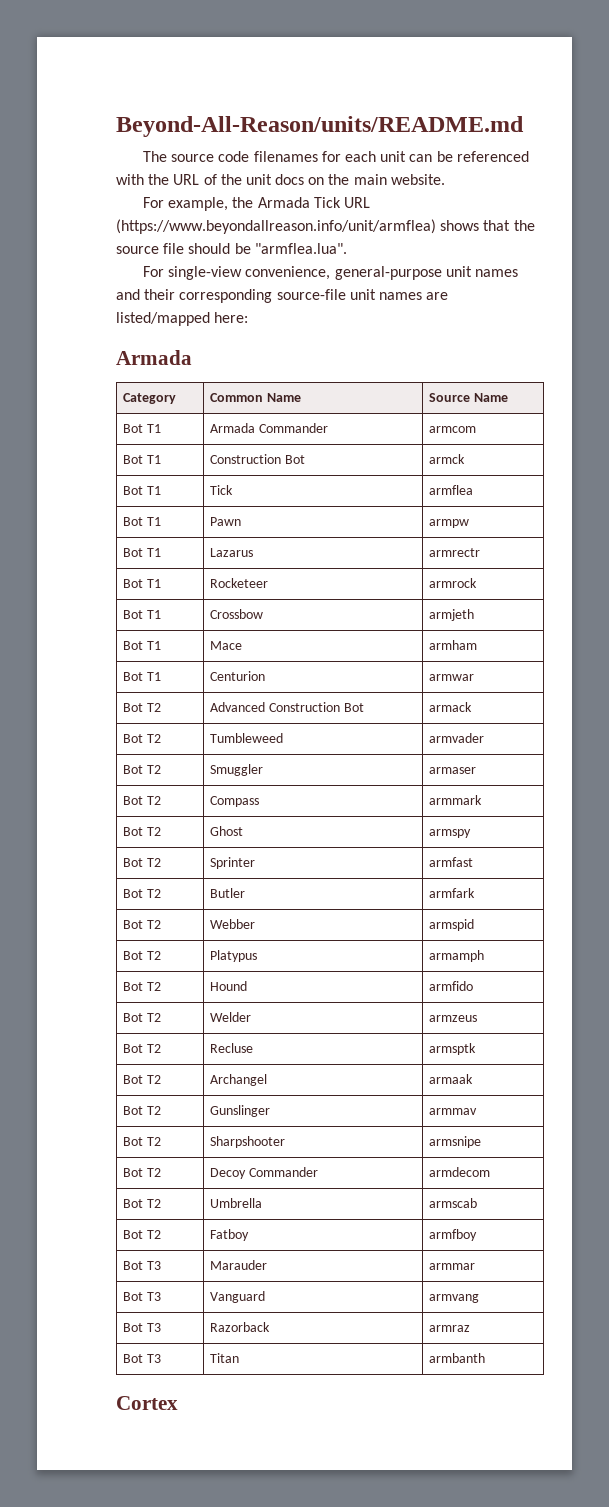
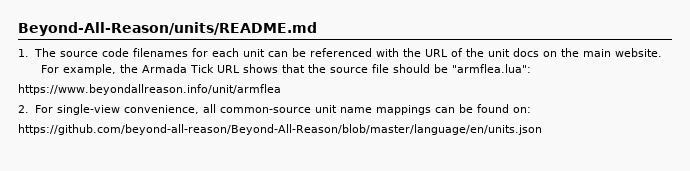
- The source code filenames for each unit can be referenced with the URL of the unit docs on the main website.
+ 1. The source code filenames for each unit can be referenced with the URL of the unit docs on the main website.
- For example, the Armada Tick URL (https://www.beyondallreason.info/unit/armflea) shows that the source file should be "armflea.lua".
- For single-view convenience, general-purpose unit names and their corresponding source-file unit names are listed/mapped here:
- Armada
- Category | Common Name | Source Name
- Bot T1 | Armada Commander | armcom
- Bot T1 | Construction Bot | armck
- Bot T1 | Tick | armflea
- Bot T1 | Pawn | armpw
- Bot T1 | Lazarus | armrectr
- Bot T1 | Rocketeer | armrock
- Bot T1 | Crossbow | armjeth
- Bot T1 | Mace | armham
- Bot T1 | Centurion | armwar
- Bot T2 | Advanced Construction Bot | armack
- Bot T2 | Tumbleweed | armvader
- Bot T2 | Smuggler | armaser
- Bot T2 | Compass | armmark
- Bot T2 | Ghost | armspy
- Bot T2 | Sprinter | armfast
- Bot T2 | Butler | armfark
- Bot T2 | Webber | armspid
- Bot T2 | Platypus | armamph
- Bot T2 | Hound | armfido
- Bot T2 | Welder | armzeus
- Bot T2 | Recluse | armsptk
- Bot T2 | Archangel | armaak
- Bot T2 | Gunslinger | armmav
- Bot T2 | Sharpshooter | armsnipe
- Bot T2 | Decoy Commander | armdecom
- Bot T2 | Umbrella | armscab
- Bot T2 | Fatboy | armfboy
- Bot T3 | Marauder | armmar
- Bot T3 | Vanguard | armvang
- Bot T3 | Razorback | armraz
- Bot T3 | Titan | armbanth
- Cortex
+ For example, the Armada Tick URL shows that the source file should be "armflea.lua":
+ https://www.beyondallreason.info/unit/armflea
+ 2. For single-view convenience, all common-source unit name mappings can be found on:
+ https://github.com/beyond-all-reason/Beyond-All-Reason/blob/master/language/en/units.json

